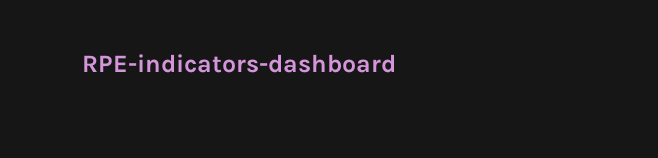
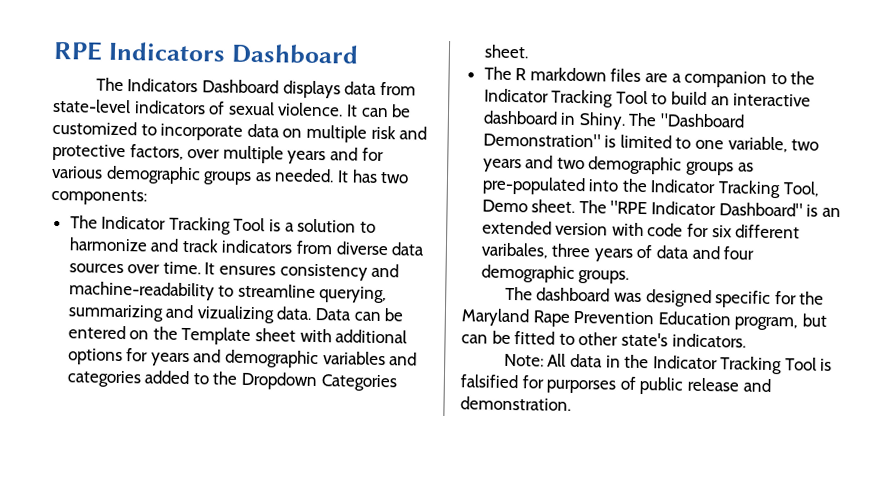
- RPE-indicators-dashboard
+ RPE Indicators Dashboard
+ The Indicators Dashboard displays data from state-level indicators of sexual violence. It can be customized to incorporate data on multiple risk and protective factors, over multiple years and for various demographic groups as needed. It has two components:
+ The Indicator Tracking Tool is a solution to harmonize and track indicators from diverse data sources over time. It ensures consistency and machine-readability to streamline querying, summarizing and vizualizing data. Data can be entered on the Template sheet with additional options for years and demographic variables and categories added to the Dropdown Categories sheet.
+ The R markdown files are a companion to the Indicator Tracking Tool to build an interactive dashboard in Shiny. The "Dashboard Demonstration" is limited to one variable, two years and two demographic groups as pre-populated into the Indicator Tracking Tool, Demo sheet. The "RPE Indicator Dashboard" is an extended version with code for six different varibales, three years of data and four demographic groups.
+ The dashboard was designed specific for the Maryland Rape Prevention Education program, but can be fitted to other state's indicators.
+ Note: All data in the Indicator Tracking Tool is falsified for purporses of public release and demonstration.

